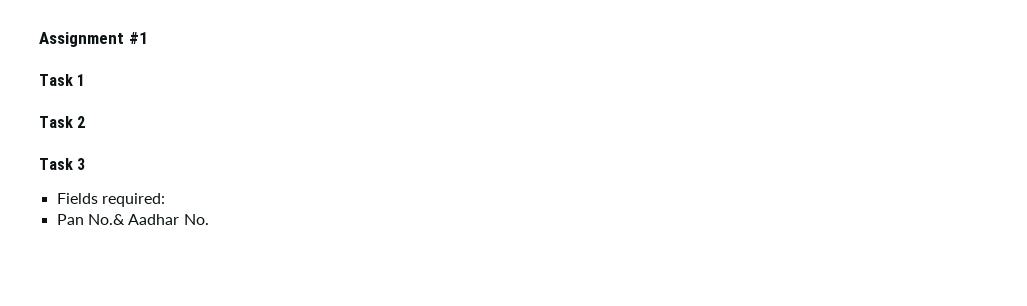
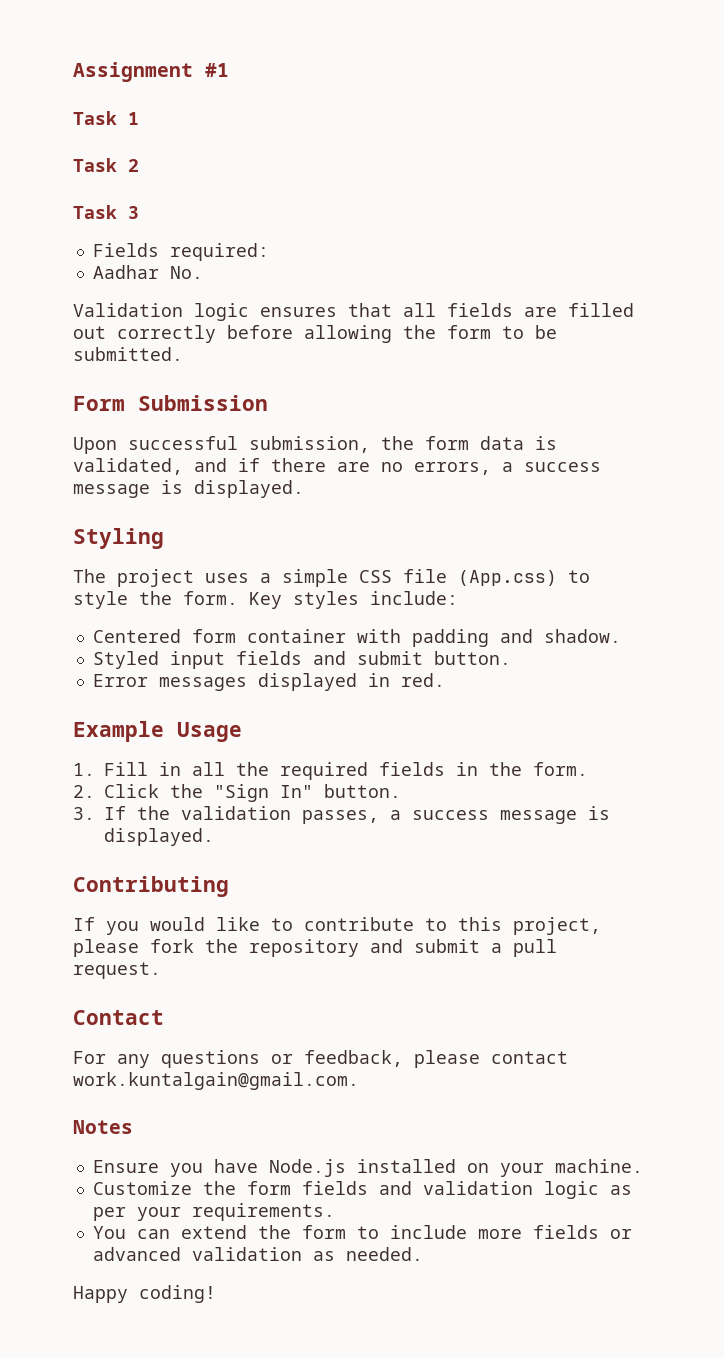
- Pan No.& Aadhar No.
+ Aadhar No.
+ Validation logic ensures that all fields are filled out correctly before allowing the form to be submitted.
+ Form Submission
+ Upon successful submission, the form data is validated, and if there are no errors, a success message is displayed.
+ Styling
+ The project uses a simple CSS file (App.css) to style the form. Key styles include:
+ Centered form container with padding and shadow.
+ Styled input fields and submit button.
+ Error messages displayed in red.
+ Example Usage
+ 1. Fill in all the required fields in the form.
+ 2. Click the "Sign In" button.
+ 3. If the validation passes, a success message is displayed.
+ Contributing
+ If you would like to contribute to this project, please fork the repository and submit a pull request.
+ Contact
+ For any questions or feedback, please contact work.kuntalgain@gmail.com.
+ Notes
+ Ensure you have Node.js installed on your machine.
+ Customize the form fields and validation logic as per your requirements.
+ You can extend the form to include more fields or advanced validation as needed.
+ Happy coding!

